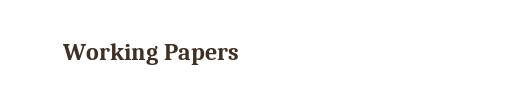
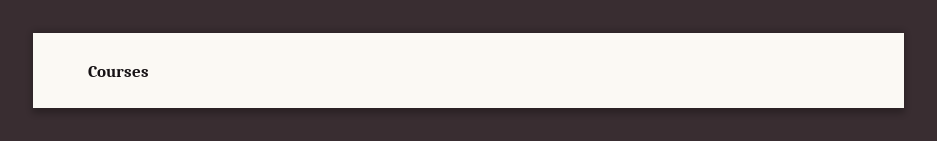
- Working Papers
+ Courses

